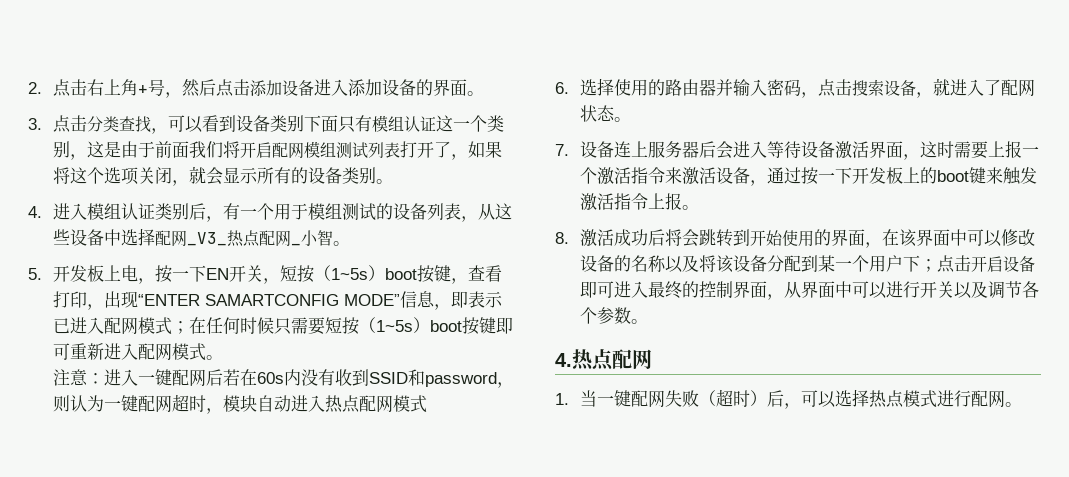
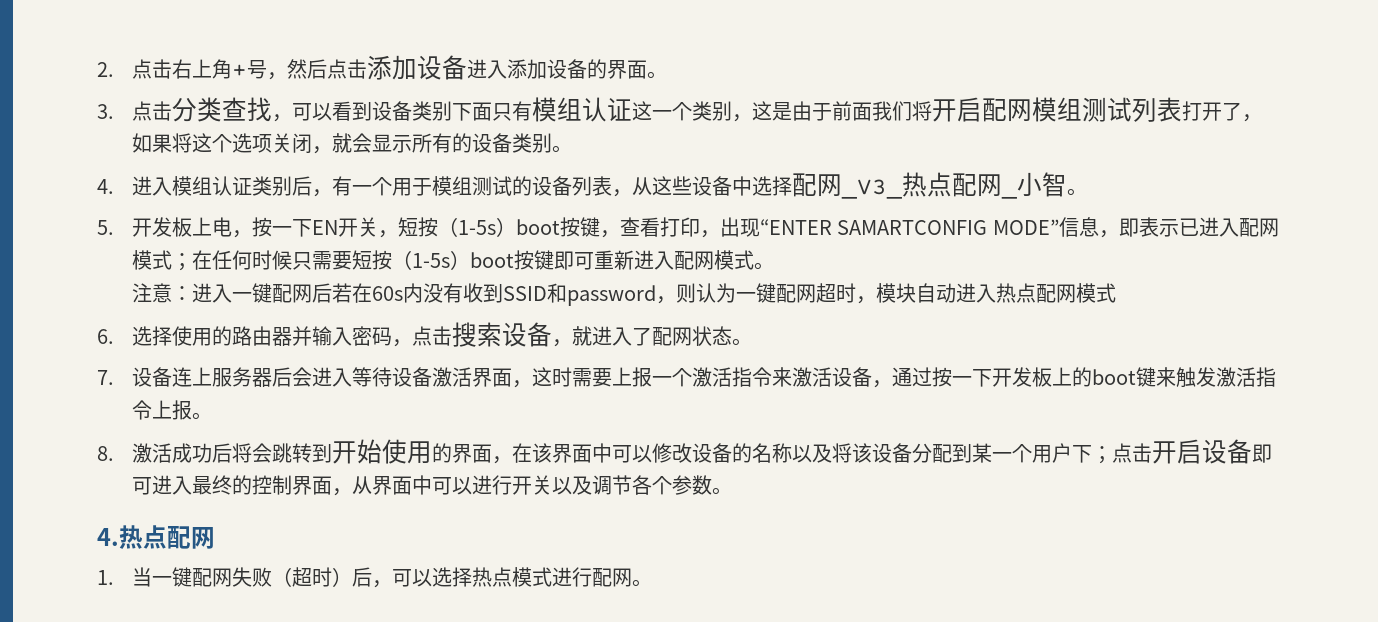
- 5.开发板上电，按一下EN开关，短按（1~5s）boot按键，查看打印，出现“ENTER SAMARTCONFIG MODE”信息，即表示已进入配网模式；在任何时候只需要短按（1~5s）boot按键即可重新进入配网模式。
+ 5.开发板上电，按一下EN开关，短按（1-5s）boot按键，查看打印，出现“ENTER SAMARTCONFIG MODE”信息，即表示已进入配网模式；在任何时候只需要短按（1-5s）boot按键即可重新进入配网模式。

